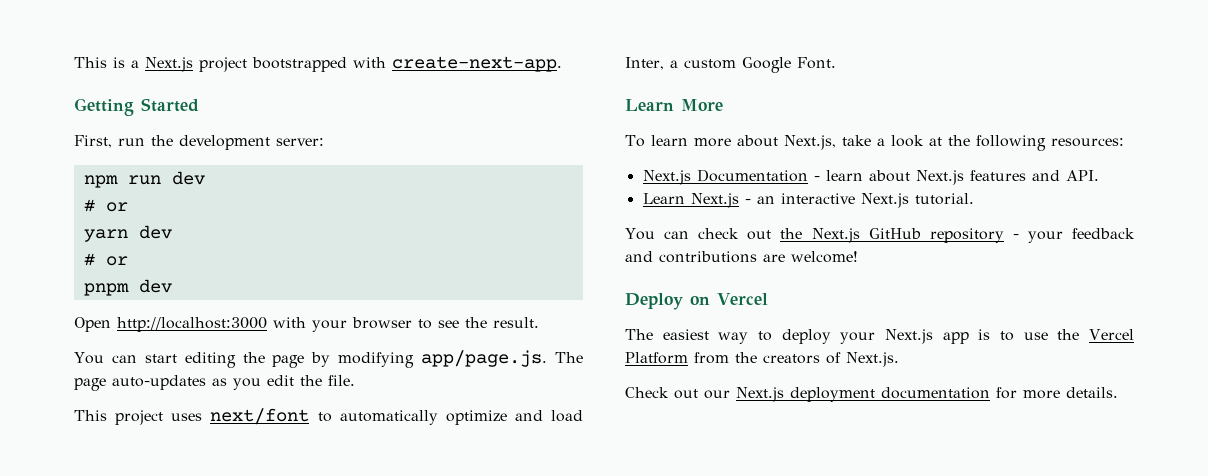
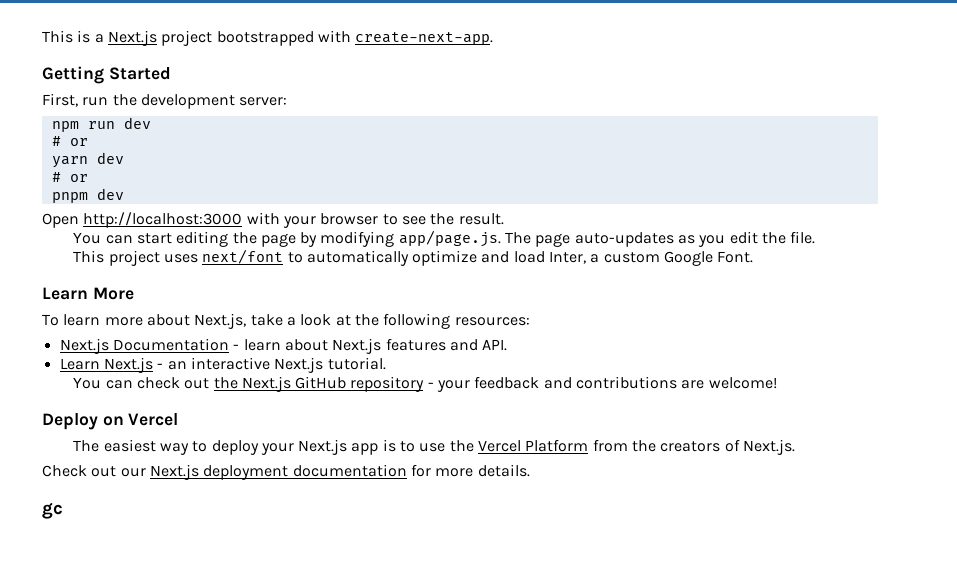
+ gc

